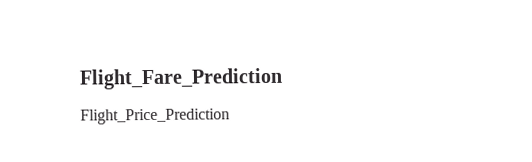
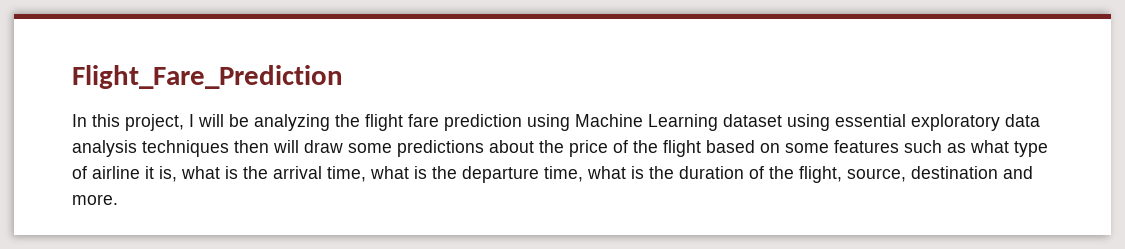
- Flight_Price_Prediction
+ In this project, I will be analyzing the flight fare prediction using Machine Learning dataset using essential exploratory data analysis techniques then will draw some predictions about the price of the flight based on some features such as what type of airline it is, what is the arrival time, what is the departure time, what is the duration of the flight, source, destination and more.

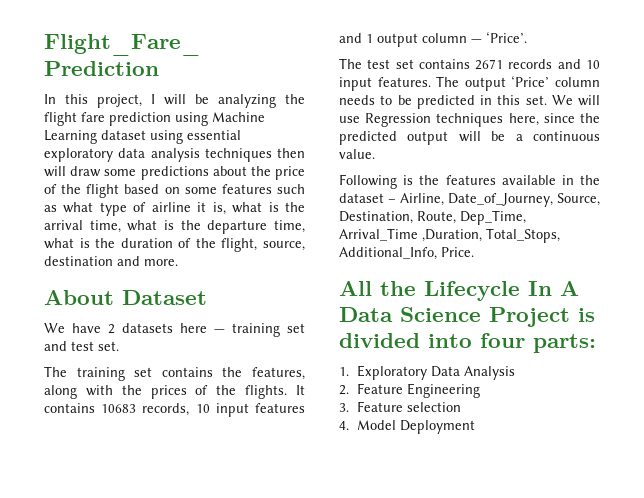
+ About Dataset
+ We have 2 datasets here — training set and test set.
+ The training set contains the features, along with the prices of the flights. It contains 10683 records, 10 input features and 1 output column — ‘Price’.
+ The test set contains 2671 records and 10 input features. The output ‘Price’ column needs to be predicted in this set. We will use Regression techniques here, since the predicted output will be a continuous value.
+ Following is the features available in the dataset – Airline, Date_of_Journey, Source, Destination, Route, Dep_Time, Arrival_Time ,Duration, Total_Stops, Additional_Info, Price.
+ All the Lifecycle In A Data Science Project is divided into four parts:
+ 1. Exploratory Data Analysis
+ 2. Feature Engineering
+ 3. Feature selection
+ 4. Model Deployment

